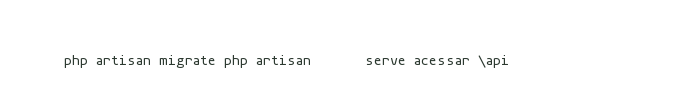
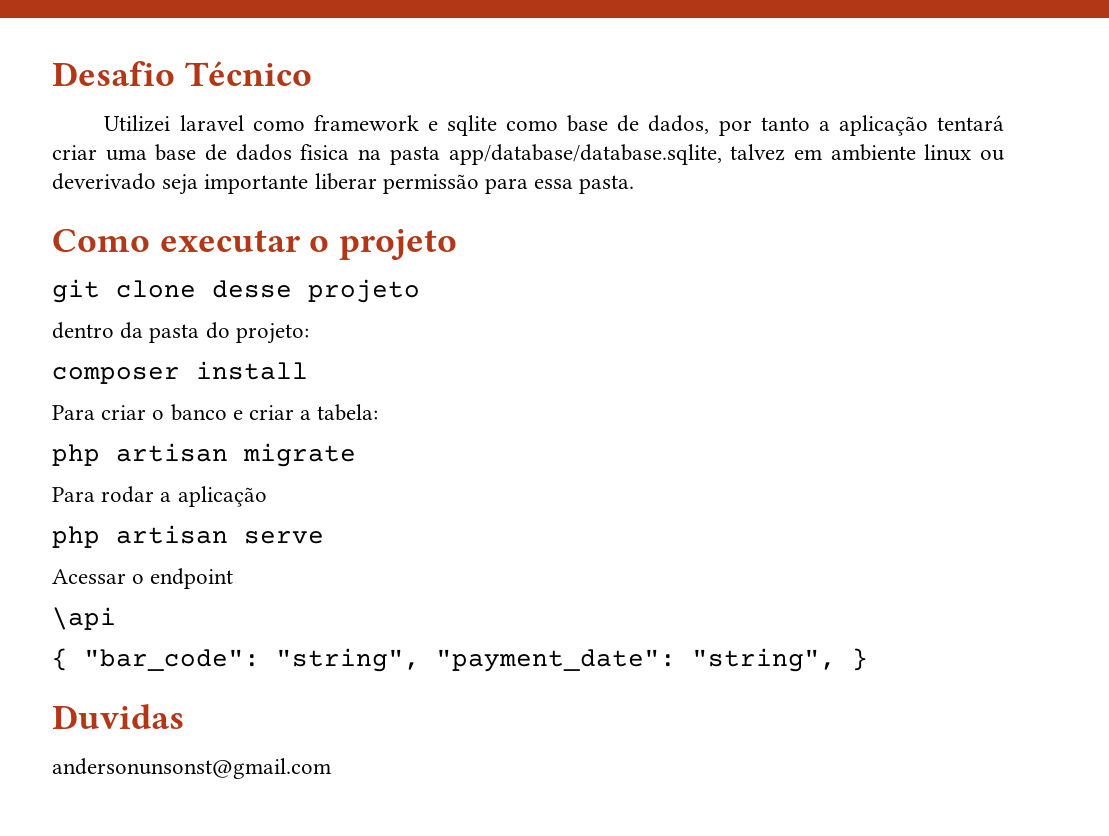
+ Desafio Técnico
+ Utilizei laravel como framework e sqlite como base de dados, por tanto a aplicação tentará criar uma base de dados fisica na pasta app/database/database.sqlite, talvez em ambiente linux ou deverivado seja importante liberar permissão para essa pasta.
+ Como executar o projeto
+ git clone desse projeto
+ dentro da pasta do projeto:
+ composer install
+ Para criar o banco e criar a tabela:
- php artisan migrate php artisan serve acessar \api
+ php artisan migrate
+ Para rodar a aplicação
+ php artisan serve
+ Acessar o endpoint
+ \api
+ { "bar_code": "string", "payment_date": "string", }
+ Duvidas
+ andersonunsonst@gmail.com

